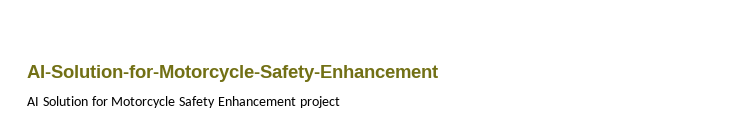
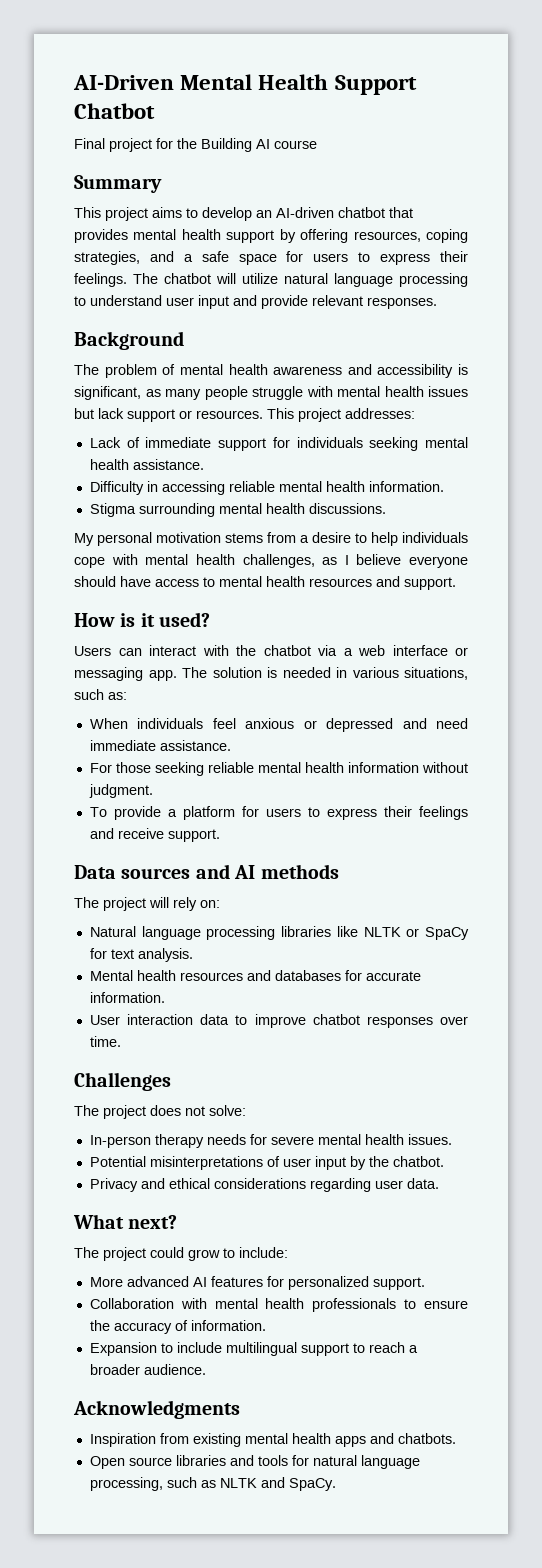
- AI-Solution-for-Motorcycle-Safety-Enhancement
- AI Solution for Motorcycle Safety Enhancement project
+ AI-Driven Mental Health Support Chatbot
+ Final project for the Building AI course
+ Summary
+ This project aims to develop an AI-driven chatbot that provides mental health support by offering resources, coping strategies, and a safe space for users to express their feelings. The chatbot will utilize natural language processing to understand user input and provide relevant responses.
+ Background
+ The problem of mental health awareness and accessibility is significant, as many people struggle with mental health issues but lack support or resources. This project addresses:
+ Lack of immediate support for individuals seeking mental health assistance.
+ Difficulty in accessing reliable mental health information.
+ Stigma surrounding mental health discussions.
+ My personal motivation stems from a desire to help individuals cope with mental health challenges, as I believe everyone should have access to mental health resources and support.
+ How is it used?
+ Users can interact with the chatbot via a web interface or messaging app. The solution is needed in various situations, such as:
+ When individuals feel anxious or depressed and need immediate assistance.
+ For those seeking reliable mental health information without judgment.
+ To provide a platform for users to express their feelings and receive support.
+ Data sources and AI methods
+ The project will rely on:
+ Natural language processing libraries like NLTK or SpaCy for text analysis.
+ Mental health resources and databases for accurate information.
+ User interaction data to improve chatbot responses over time.
+ Challenges
+ The project does not solve:
+ In-person therapy needs for severe mental health issues.
+ Potential misinterpretations of user input by the chatbot.
+ Privacy and ethical considerations regarding user data.
+ What next?
+ The project could grow to include:
+ More advanced AI features for personalized support.
+ Collaboration with mental health professionals to ensure the accuracy of information.
+ Expansion to include multilingual support to reach a broader audience.
+ Acknowledgments
+ Inspiration from existing mental health apps and chatbots.
+ Open source libraries and tools for natural language processing, such as NLTK and SpaCy.

